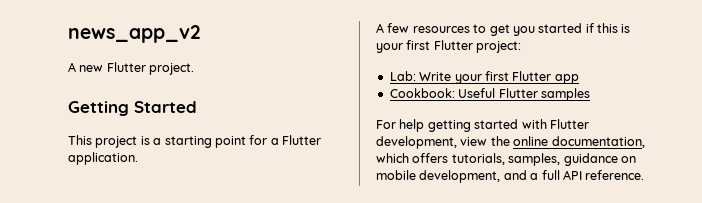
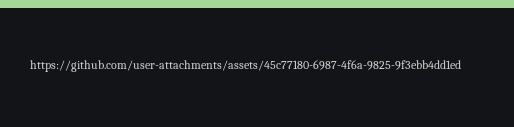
- news_app_v2
- A new Flutter project.
- Getting Started
- This project is a starting point for a Flutter application.
- A few resources to get you started if this is your first Flutter project:
- Lab: Write your first Flutter app
- Cookbook: Useful Flutter samples
- For help getting started with Flutter development, view the online documentation, which offers tutorials, samples, guidance on mobile development, and a full API reference.
+ https://github.com/user-attachments/assets/45c77180-6987-4f6a-9825-9f3ebb4dd1ed

